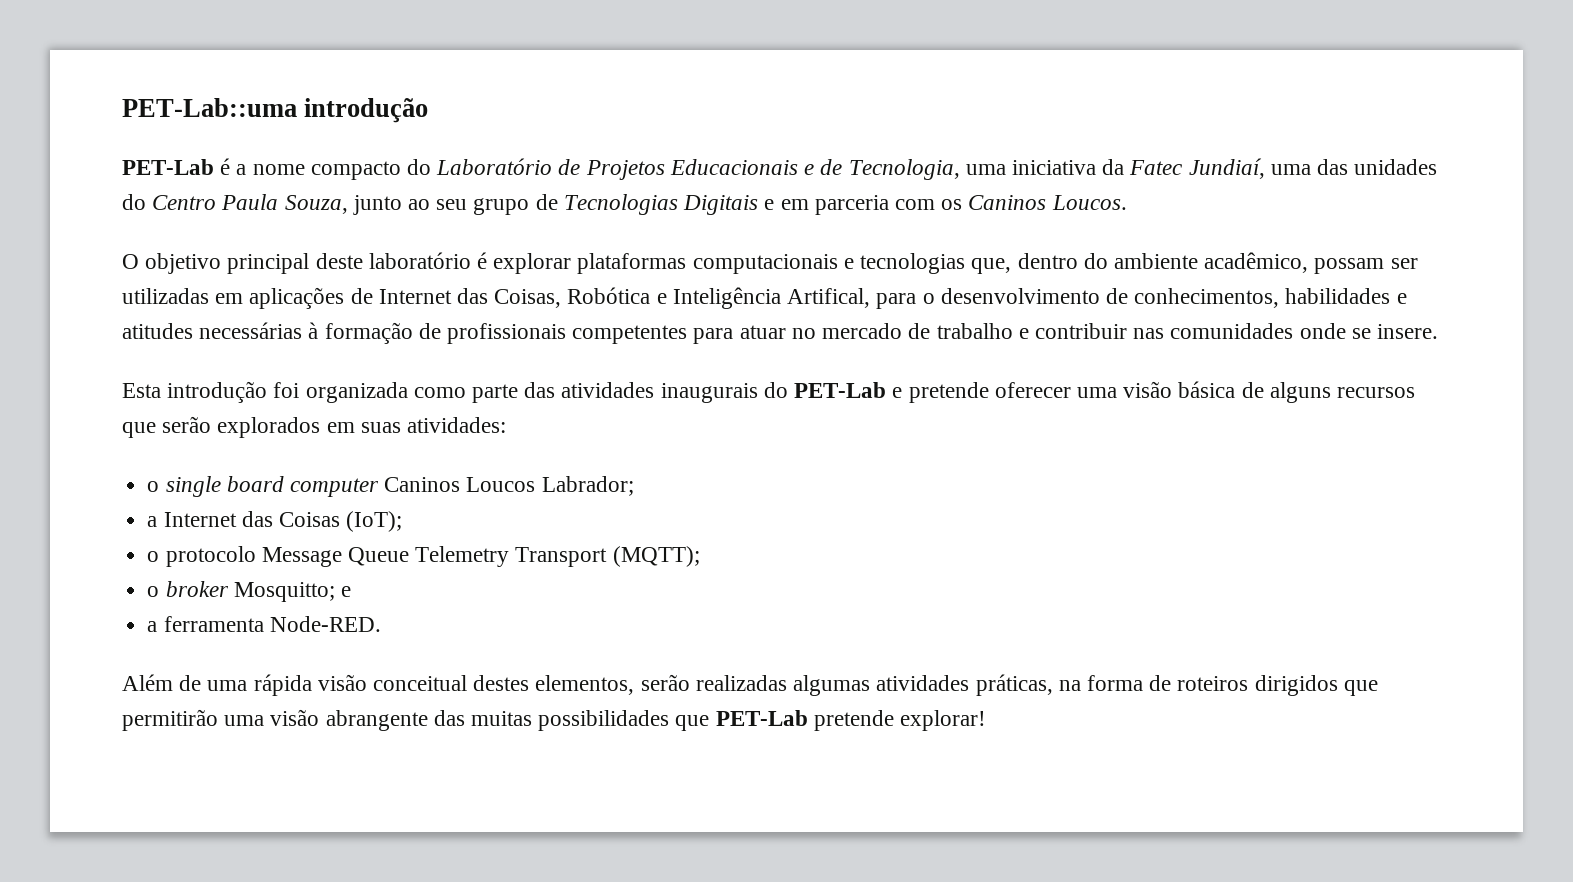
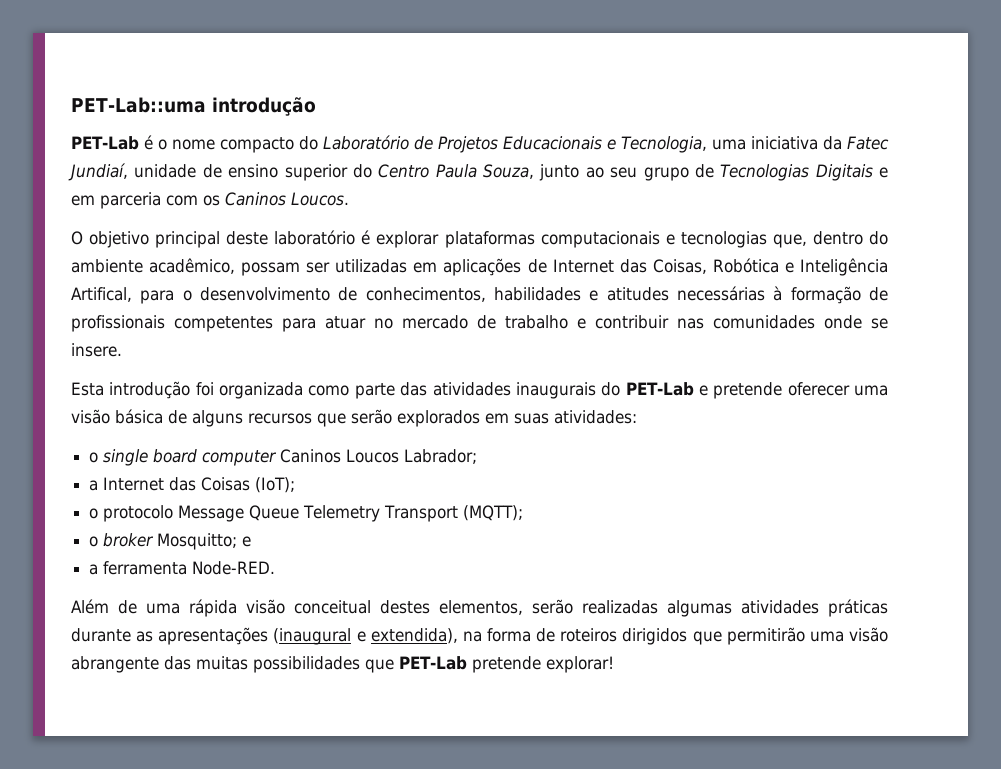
- PET-Lab é a nome compacto do Laboratório de Projetos Educacionais e de Tecnologia, uma iniciativa da Fatec Jundiaí, uma das unidades do Centro Paula Souza, junto ao seu grupo de Tecnologias Digitais e em parceria com os Caninos Loucos.
+ PET-Lab é o nome compacto do Laboratório de Projetos Educacionais e Tecnologia, uma iniciativa da Fatec Jundiaí, unidade de ensino superior do Centro Paula Souza, junto ao seu grupo de Tecnologias Digitais e em parceria com os Caninos Loucos.
- Além de uma rápida visão conceitual destes elementos, serão realizadas algumas atividades práticas, na forma de roteiros dirigidos que permitirão uma visão abrangente das muitas possibilidades que PET-Lab pretende explorar!
+ Além de uma rápida visão conceitual destes elementos, serão realizadas algumas atividades práticas durante as apresentações (inaugural e extendida), na forma de roteiros dirigidos que permitirão uma visão abrangente das muitas possibilidades que PET-Lab pretende explorar!

